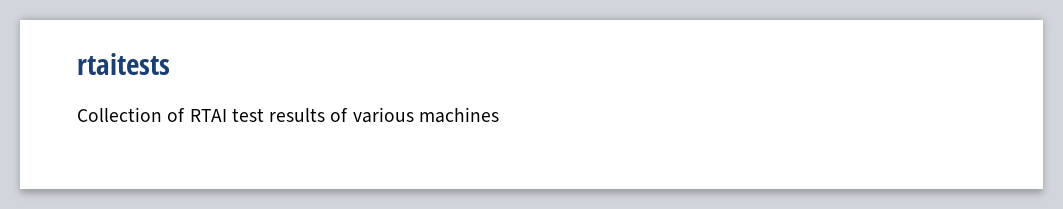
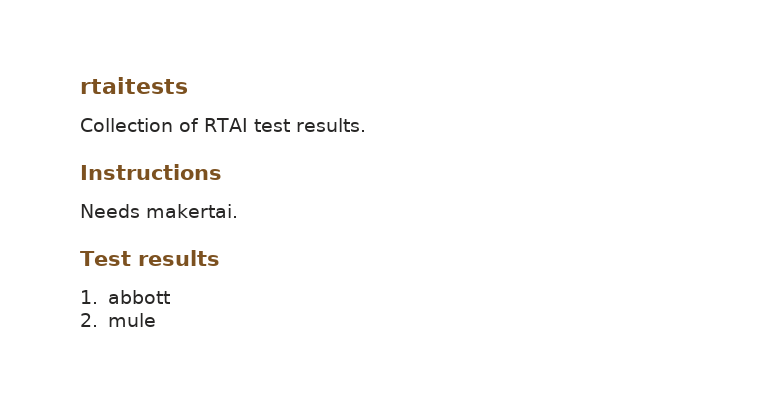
- Collection of RTAI test results of various machines
+ Collection of RTAI test results.
+ Instructions
+ Needs makertai.
+ Test results
+ 1. abbott
+ 2. mule

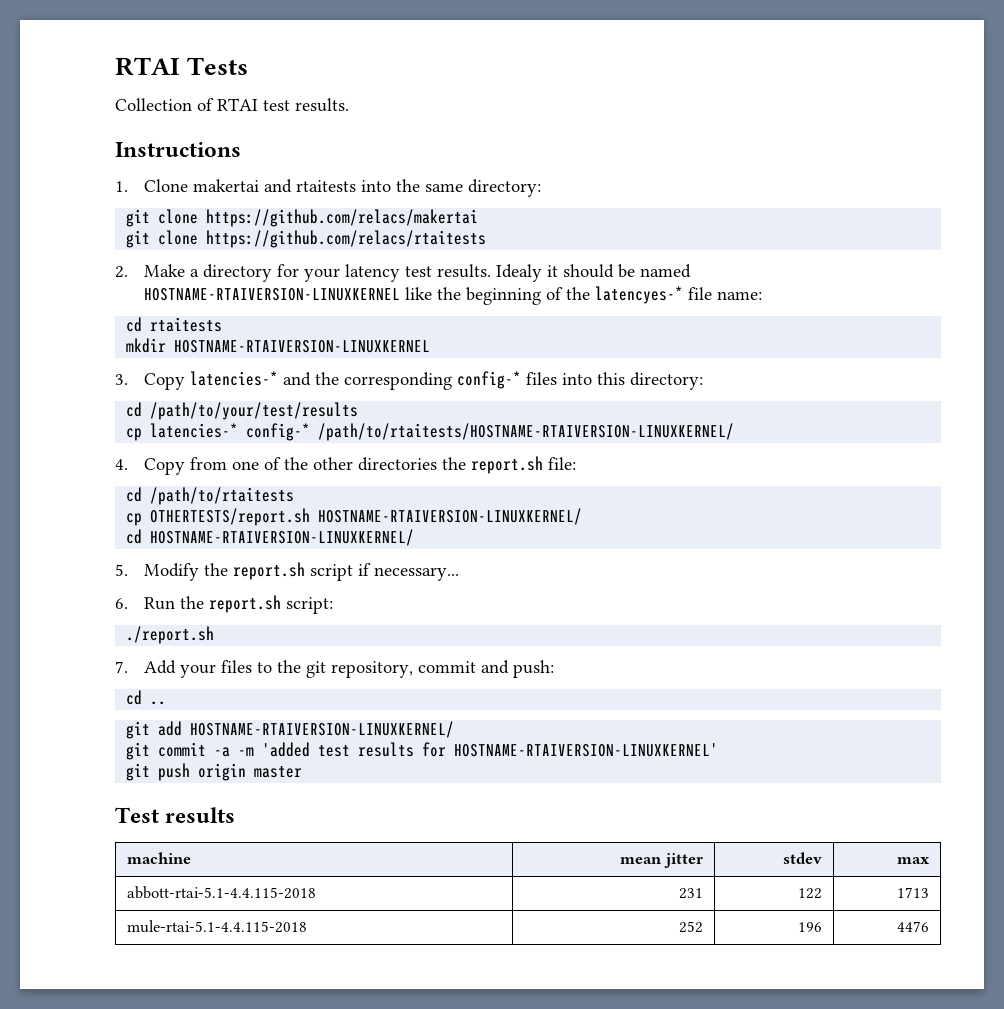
- rtaitests
+ RTAI Tests
- Needs makertai.
+ 1. Clone makertai and rtaitests into the same directory:
+ git clone https://github.com/relacs/makertai
+ git clone https://github.com/relacs/rtaitests
+ 2. Make a directory for your latency test results. Idealy it should be named HOSTNAME-RTAIVERSION-LINUXKERNEL like the beginning of the latencyes-* file name:
+ cd rtaitests
+ mkdir HOSTNAME-RTAIVERSION-LINUXKERNEL
+ 3. Copy latencies-* and the corresponding config-* files into this directory:
+ cd /path/to/your/test/results
+ cp latencies-* config-* /path/to/rtaitests/HOSTNAME-RTAIVERSION-LINUXKERNEL/
+ 4. Copy from one of the other directories the report.sh file:
+ cd /path/to/rtaitests
+ cp OTHERTESTS/report.sh HOSTNAME-RTAIVERSION-LINUXKERNEL/
+ cd HOSTNAME-RTAIVERSION-LINUXKERNEL/
+ 5. Modify the report.sh script if necessary...
+ 6. Run the report.sh script:
+ ./report.sh
+ 7. Add your files to the git repository, commit and push:
+ cd ..
+ git add HOSTNAME-RTAIVERSION-LINUXKERNEL/
+ git commit -a -m 'added test results for HOSTNAME-RTAIVERSION-LINUXKERNEL'
+ git push origin master
  Test results
- 1. abbott
- 2. mule
+ machine | mean jitter | stdev | max
+ abbott-rtai-5.1-4.4.115-2018 | 231 | 122 | 1713
+ mule-rtai-5.1-4.4.115-2018 | 252 | 196 | 4476

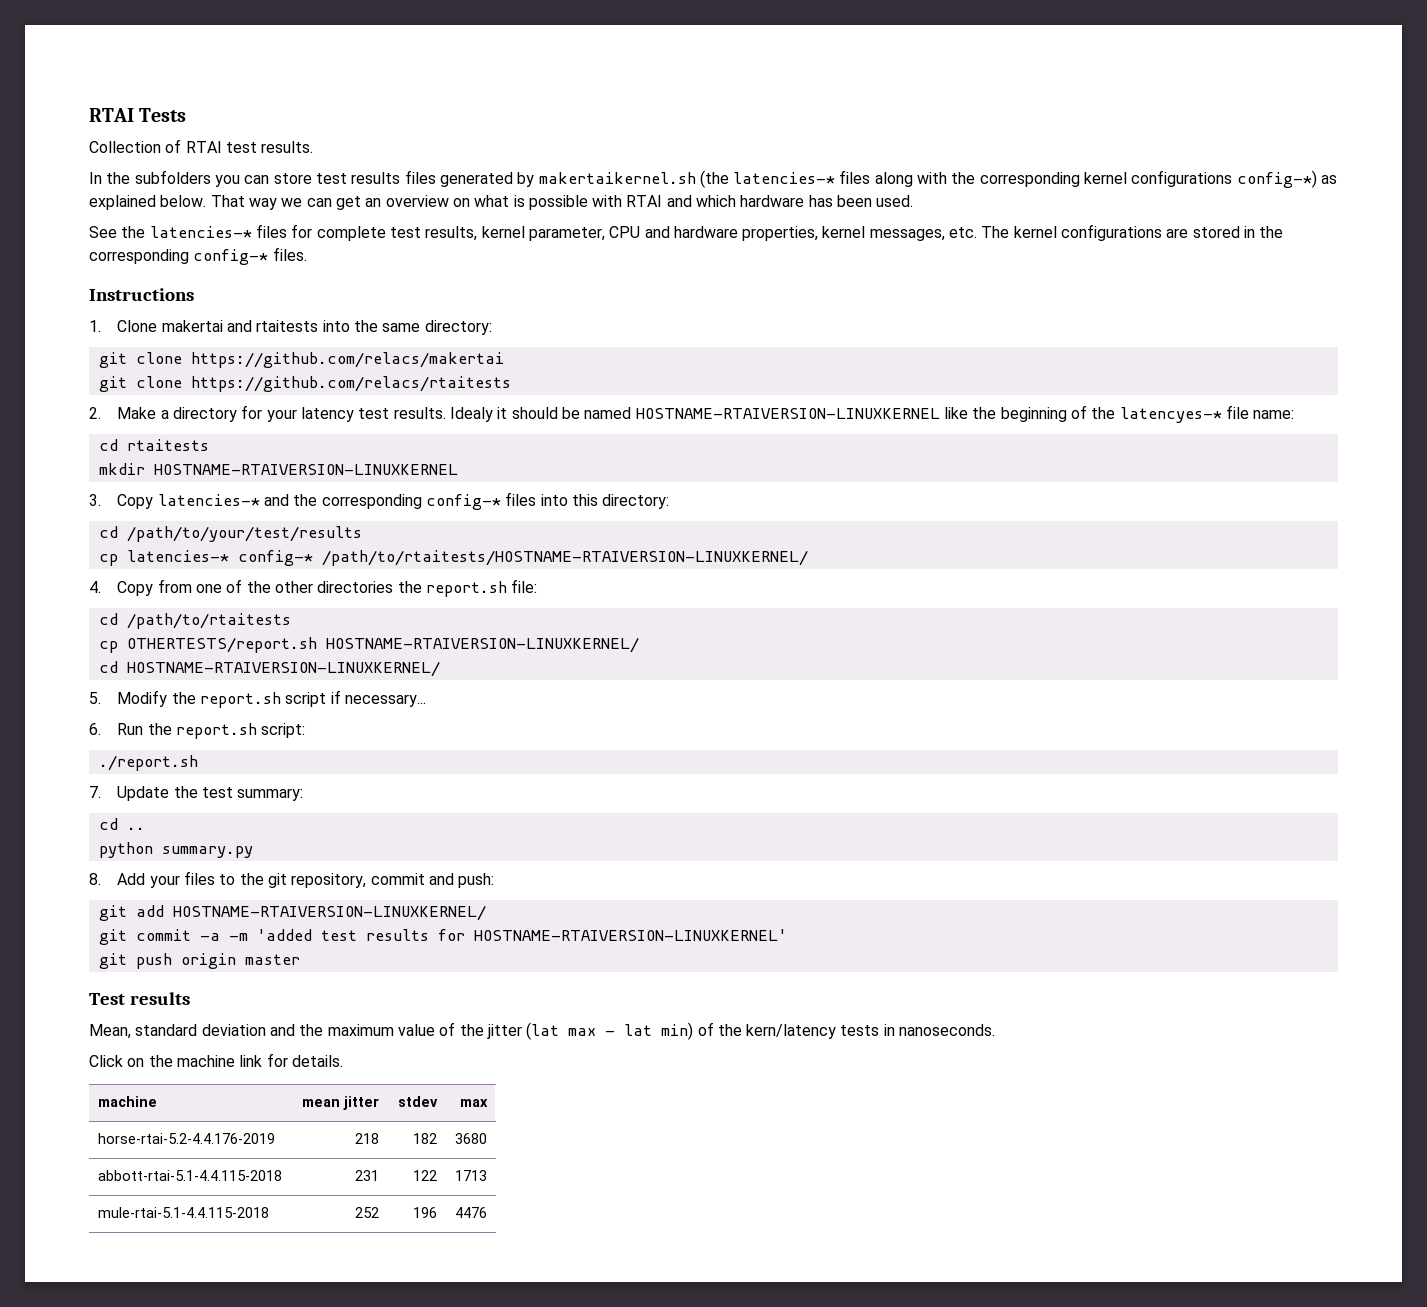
+ In the subfolders you can store test results files generated by makertaikernel.sh (the latencies-* files along with the corresponding kernel configurations config-*) as explained below. That way we can get an overview on what is possible with RTAI and which hardware has been used.
+ See the latencies-* files for complete test results, kernel parameter, CPU and hardware properties, kernel messages, etc. The kernel configurations are stored in the corresponding config-* files.
- 7. Add your files to the git repository, commit and push:
+ 7. Update the test summary:
+ cd ..
+ python summary.py
+ 8. Add your files to the git repository, commit and push:
- cd ..
+ Mean, standard deviation and the maximum value of the jitter (lat max - lat min) of the kern/latency tests in nanoseconds.
+ Click on the machine link for details.
+ horse-rtai-5.2-4.4.176-2019 | 218 | 182 | 3680

